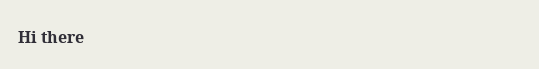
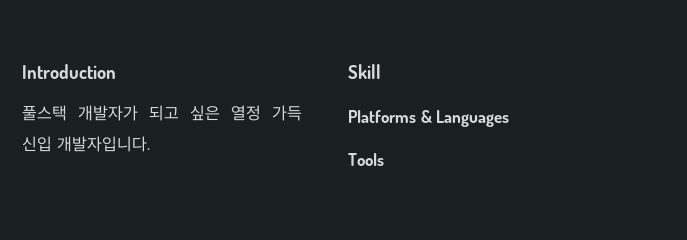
- Hi there
+ Introduction
+ 풀스택 개발자가 되고 싶은 열정 가득 신입 개발자입니다.
+ Skill
+ Platforms & Languages
+ Tools

